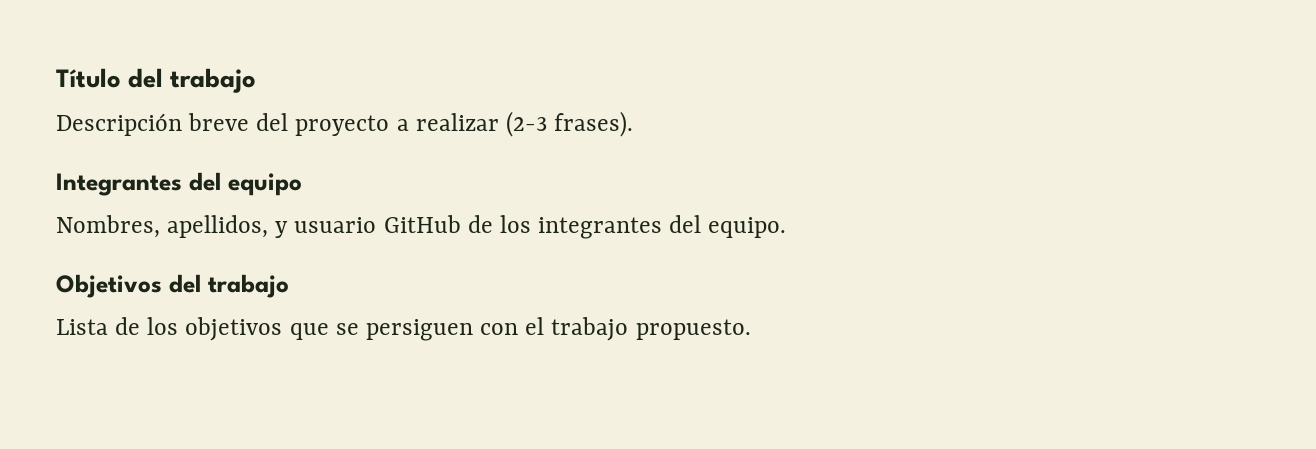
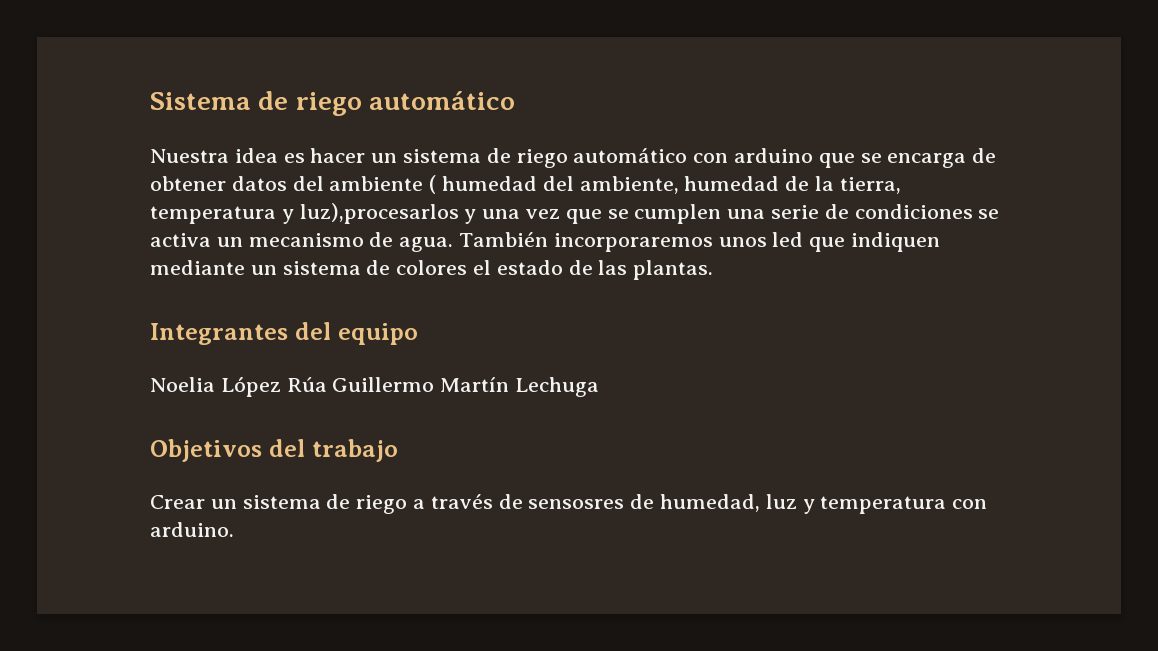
- Título del trabajo
- Descripción breve del proyecto a realizar (2-3 frases).
+ Sistema de riego automático
+ Nuestra idea es hacer un sistema de riego automático con arduino que se encarga de obtener datos del ambiente ( humedad del ambiente, humedad de la tierra, temperatura y luz),procesarlos y una vez que se cumplen una serie de condiciones se activa un mecanismo de agua. También incorporaremos unos led que indiquen mediante un sistema de colores el estado de las plantas.
  Integrantes del equipo
- Nombres, apellidos, y usuario GitHub de los integrantes del equipo.
+ Noelia López Rúa Guillermo Martín Lechuga
  Objetivos del trabajo
- Lista de los objetivos que se persiguen con el trabajo propuesto.
+ Crear un sistema de riego a través de sensosres de humedad, luz y temperatura con arduino.

